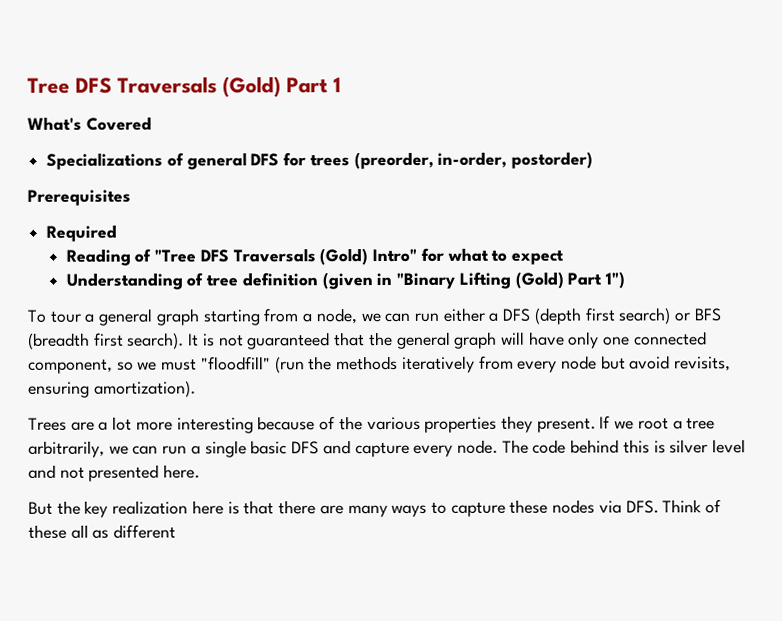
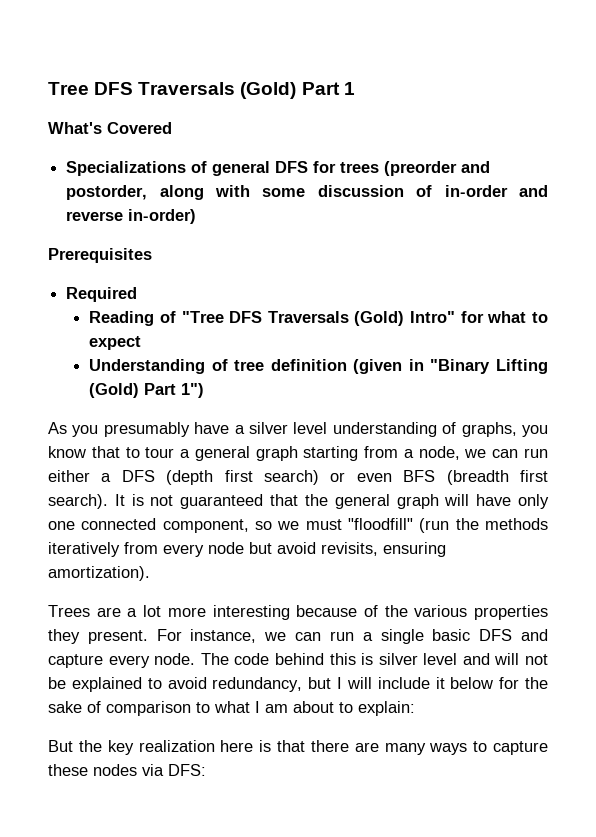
- Specializations of general DFS for trees (preorder, in-order, postorder)
+ Specializations of general DFS for trees (preorder and postorder, along with some discussion of in-order and reverse in-order)
- To tour a general graph starting from a node, we can run either a DFS (depth first search) or BFS (breadth first search).
+ As you presumably have a silver level understanding of graphs, you know that to tour a general graph starting from a node, we can run either a DFS (depth first search) or even BFS (breadth first search).
- If we root a tree arbitrarily, we can run a single basic DFS and capture every node.
+ For instance, we can run a single basic DFS and capture every node.
- The code behind this is silver level and not presented here.
+ The code behind this is silver level and will not be explained to avoid redundancy, but I will include it below for the sake of comparison to what I am about to explain:
- But the key realization here is that there are many ways to capture these nodes via DFS. Think of these all as different
+ But the key realization here is that there are many ways to capture these nodes via DFS:

